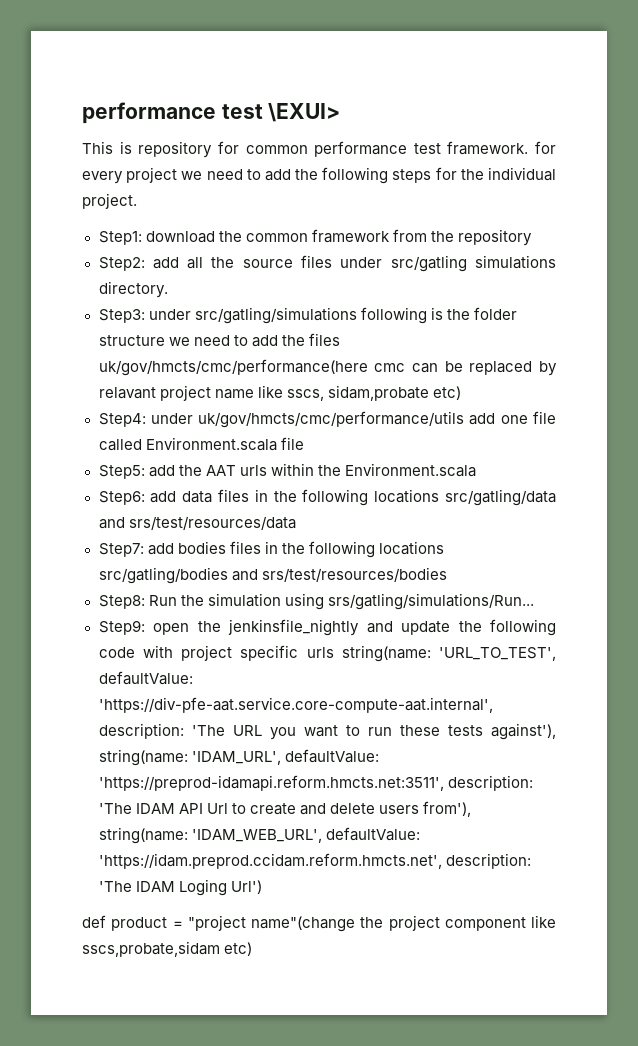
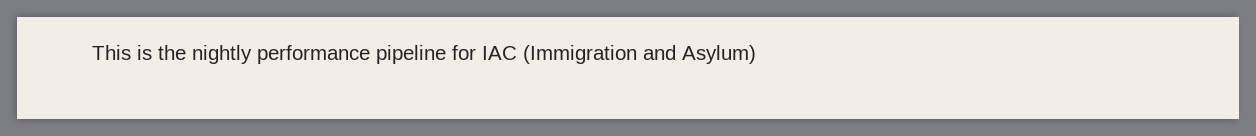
- performance test \EXUI>
- This is repository for common performance test framework. for every project we need to add the following steps for the individual project.
- Step1: download the common framework from the repository
- Step2: add all the source files under src/gatling simulations directory.
- Step3: under src/gatling/simulations following is the folder structure we need to add the files uk/gov/hmcts/cmc/performance(here cmc can be replaced by relavant project name like sscs, sidam,probate etc)
- Step4: under uk/gov/hmcts/cmc/performance/utils add one file called Environment.scala file
- Step5: add the AAT urls within the Environment.scala
- Step6: add data files in the following locations src/gatling/data and srs/test/resources/data
- Step7: add bodies files in the following locations src/gatling/bodies and srs/test/resources/bodies
- Step8: Run the simulation using srs/gatling/simulations/Run...
- Step9: open the jenkinsfile_nightly and update the following code with project specific urls string(name: 'URL_TO_TEST', defaultValue: 'https://div-pfe-aat.service.core-compute-aat.internal', description: 'The URL you want to run these tests against'), string(name: 'IDAM_URL', defaultValue: 'https://preprod-idamapi.reform.hmcts.net:3511', description: 'The IDAM API Url to create and delete users from'), string(name: 'IDAM_WEB_URL', defaultValue: 'https://idam.preprod.ccidam.reform.hmcts.net', description: 'The IDAM Loging Url')
- def product = "project name"(change the project component like sscs,probate,sidam etc)
+ This is the nightly performance pipeline for IAC (Immigration and Asylum)

